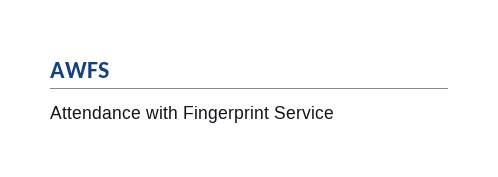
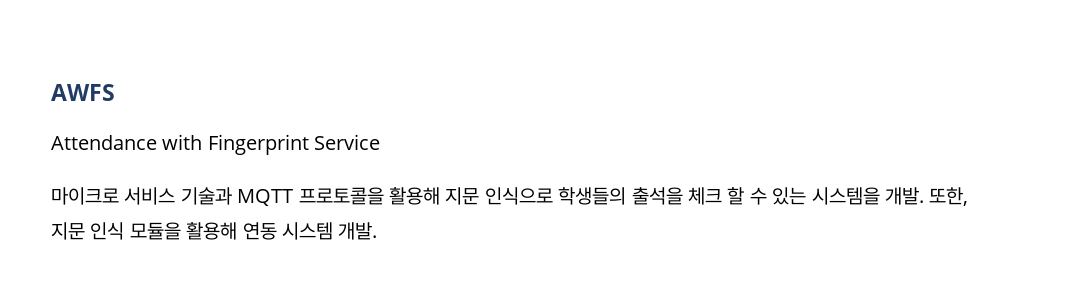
+ 마이크로 서비스 기술과 MQTT 프로토콜을 활용해 지문 인식으로 학생들의 출석을 체크 할 수 있는 시스템을 개발. 또한, 지문 인식 모듈을 활용해 연동 시스템 개발.

